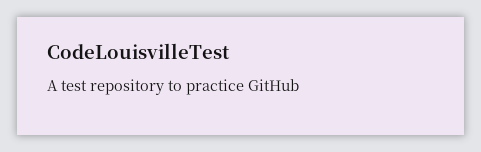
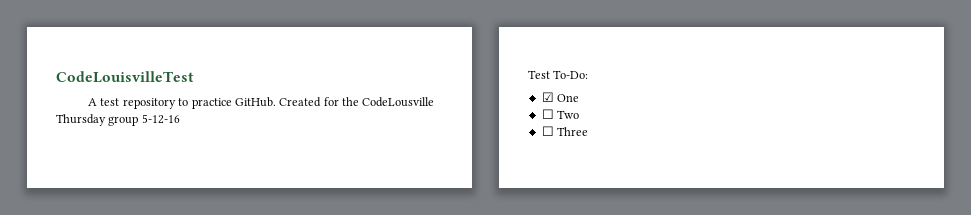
- A test repository to practice GitHub
+ A test repository to practice GitHub. Created for the CodeLousville Thursday group 5-12-16
+ Test To-Do:
+ ☑ One
+ ☐ Two
+ ☐ Three

